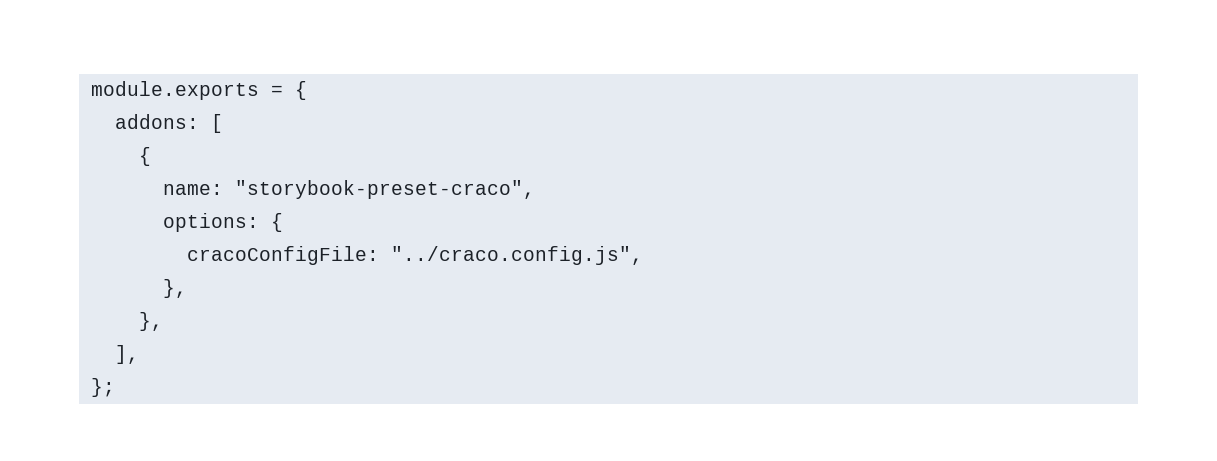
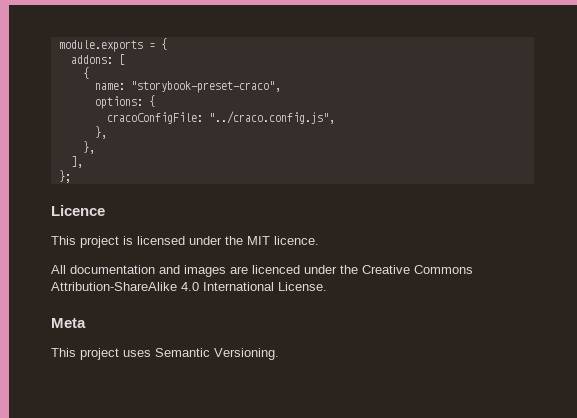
+ Licence
+ This project is licensed under the MIT licence.
+ All documentation and images are licenced under the Creative Commons Attribution-ShareAlike 4.0 International License.
+ Meta
+ This project uses Semantic Versioning.

